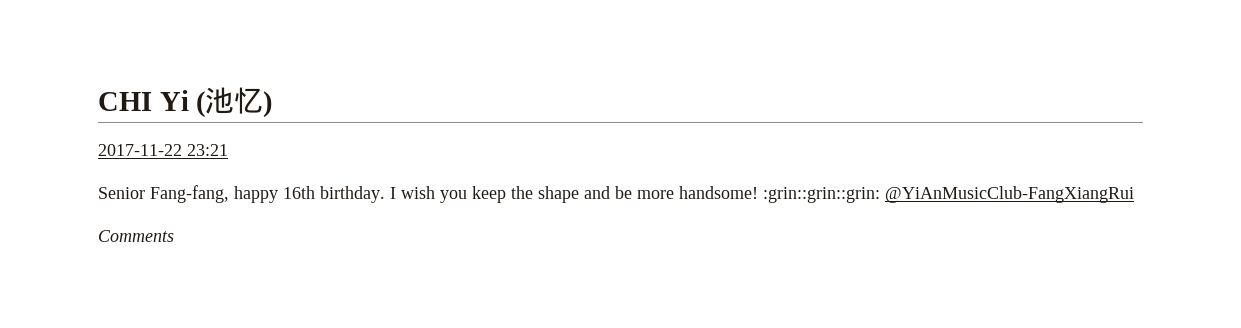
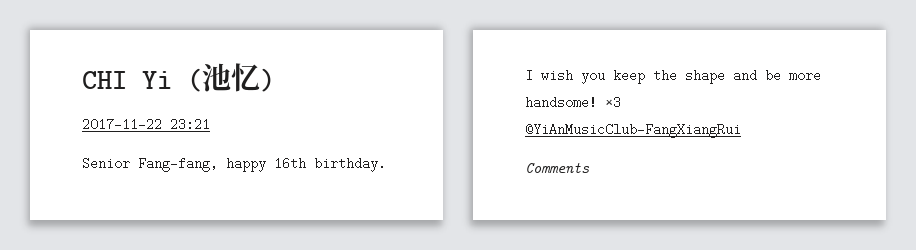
- I wish you keep the shape and be more handsome! :grin::grin::grin: @YiAnMusicClub-FangXiangRui
+ I wish you keep the shape and be more handsome! ×3 @YiAnMusicClub-FangXiangRui

